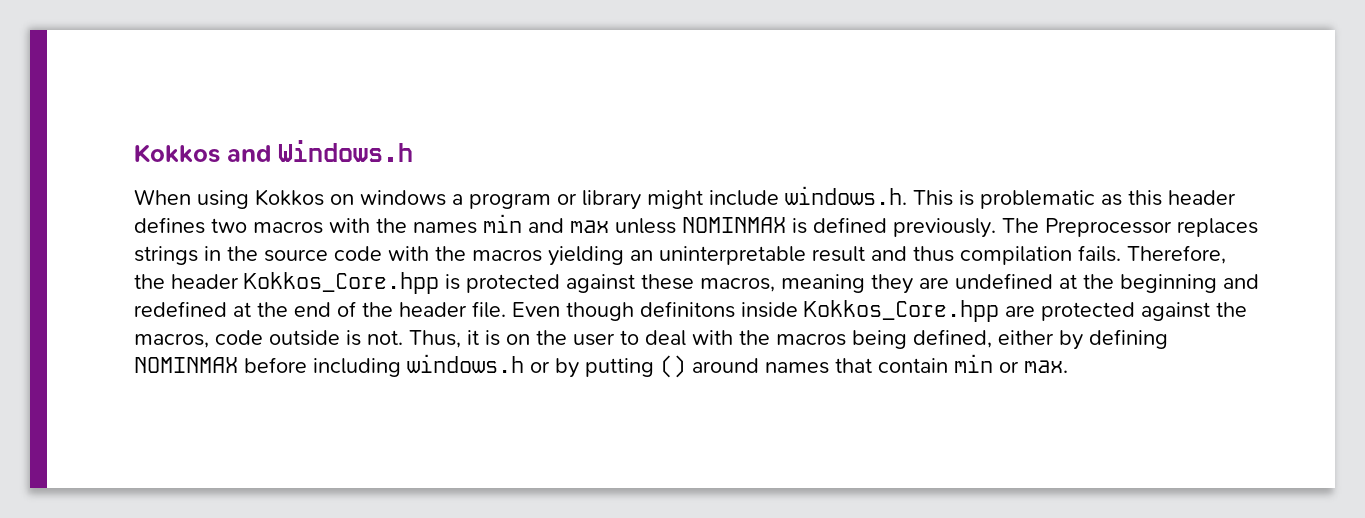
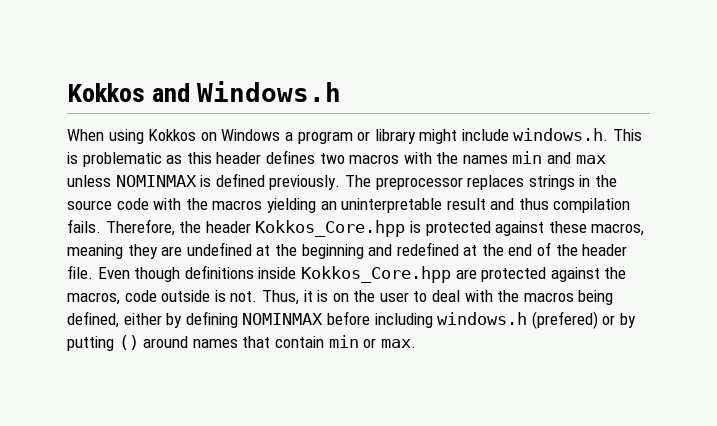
- When using Kokkos on windows a program or library might include windows.h. This is problematic as this header defines two macros with the names min and max unless NOMINMAX is defined previously.
+ When using Kokkos on Windows a program or library might include windows.h. This is problematic as this header defines two macros with the names min and max unless NOMINMAX is defined previously.
- The Preprocessor replaces strings in the source code with the macros yielding an uninterpretable result and thus compilation fails.
+ The preprocessor replaces strings in the source code with the macros yielding an uninterpretable result and thus compilation fails.
- Even though definitons inside Kokkos_Core.hpp are protected against the macros, code outside is not.
+ Even though definitions inside Kokkos_Core.hpp are protected against the macros, code outside is not.
- Thus, it is on the user to deal with the macros being defined, either by defining NOMINMAX before including windows.h or by putting () around names that contain min or max.
+ Thus, it is on the user to deal with the macros being defined, either by defining NOMINMAX before including windows.h (prefered) or by putting () around names that contain min or max.

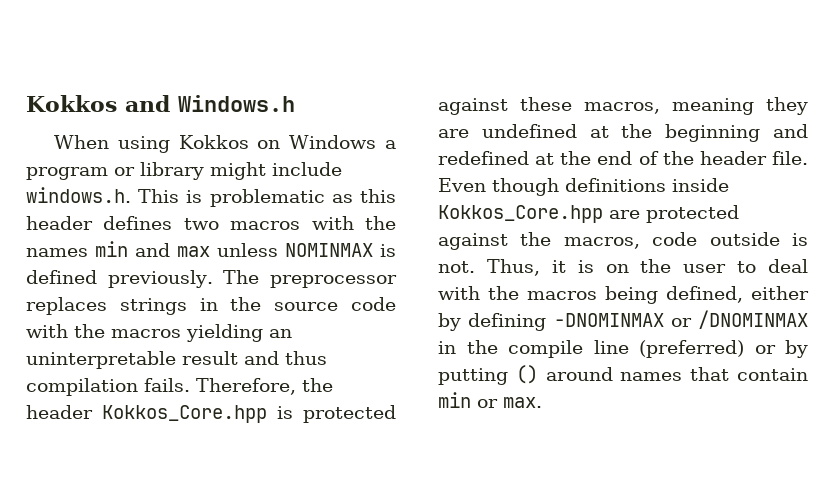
- Thus, it is on the user to deal with the macros being defined, either by defining NOMINMAX before including windows.h (prefered) or by putting () around names that contain min or max.
+ Thus, it is on the user to deal with the macros being defined, either by defining -DNOMINMAX or /DNOMINMAX in the compile line (preferred) or by putting () around names that contain min or max.

